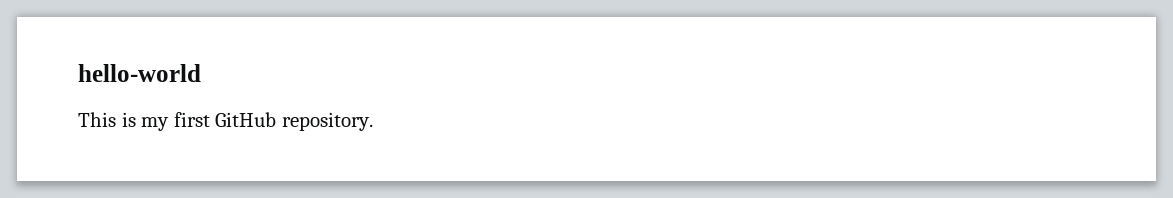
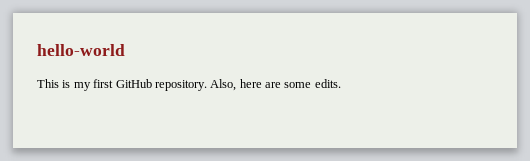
+ Also, here are some edits.

